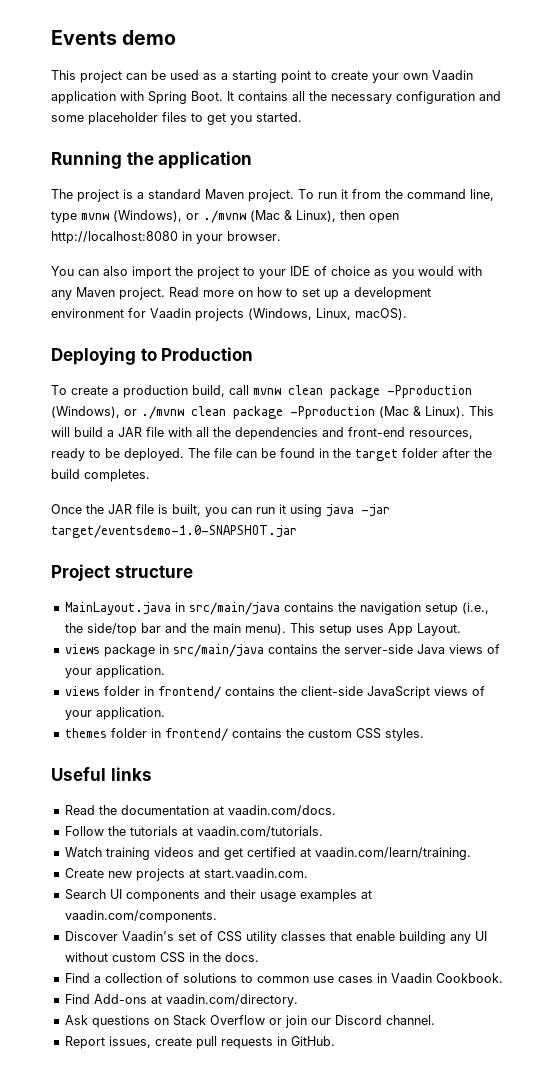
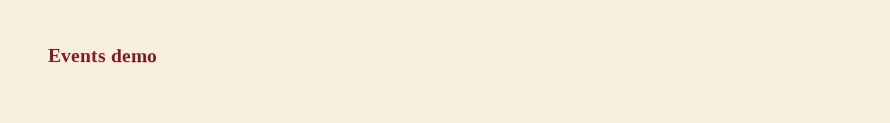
- This project can be used as a starting point to create your own Vaadin application with Spring Boot. It contains all the necessary configuration and some placeholder files to get you started.
- Running the application
- The project is a standard Maven project. To run it from the command line, type mvnw (Windows), or ./mvnw (Mac & Linux), then open http://localhost:8080 in your browser.
- You can also import the project to your IDE of choice as you would with any Maven project. Read more on how to set up a development environment for Vaadin projects (Windows, Linux, macOS).
- Deploying to Production
- To create a production build, call mvnw clean package -Pproduction (Windows), or ./mvnw clean package -Pproduction (Mac & Linux). This will build a JAR file with all the dependencies and front-end resources, ready to be deployed. The file can be found in the target folder after the build completes.
- Once the JAR file is built, you can run it using java -jar target/eventsdemo-1.0-SNAPSHOT.jar
- Project structure
- MainLayout.java in src/main/java contains the navigation setup (i.e., the side/top bar and the main menu). This setup uses App Layout.
- views package in src/main/java contains the server-side Java views of your application.
- views folder in frontend/ contains the client-side JavaScript views of your application.
- themes folder in frontend/ contains the custom CSS styles.
- Useful links
- Read the documentation at vaadin.com/docs.
- Follow the tutorials at vaadin.com/tutorials.
- Watch training videos and get certified at vaadin.com/learn/training.
- Create new projects at start.vaadin.com.
- Search UI components and their usage examples at vaadin.com/components.
- Discover Vaadin's set of CSS utility classes that enable building any UI without custom CSS in the docs.
- Find a collection of solutions to common use cases in Vaadin Cookbook.
- Find Add-ons at vaadin.com/directory.
- Ask questions on Stack Overflow or join our Discord channel.
- Report issues, create pull requests in GitHub.

